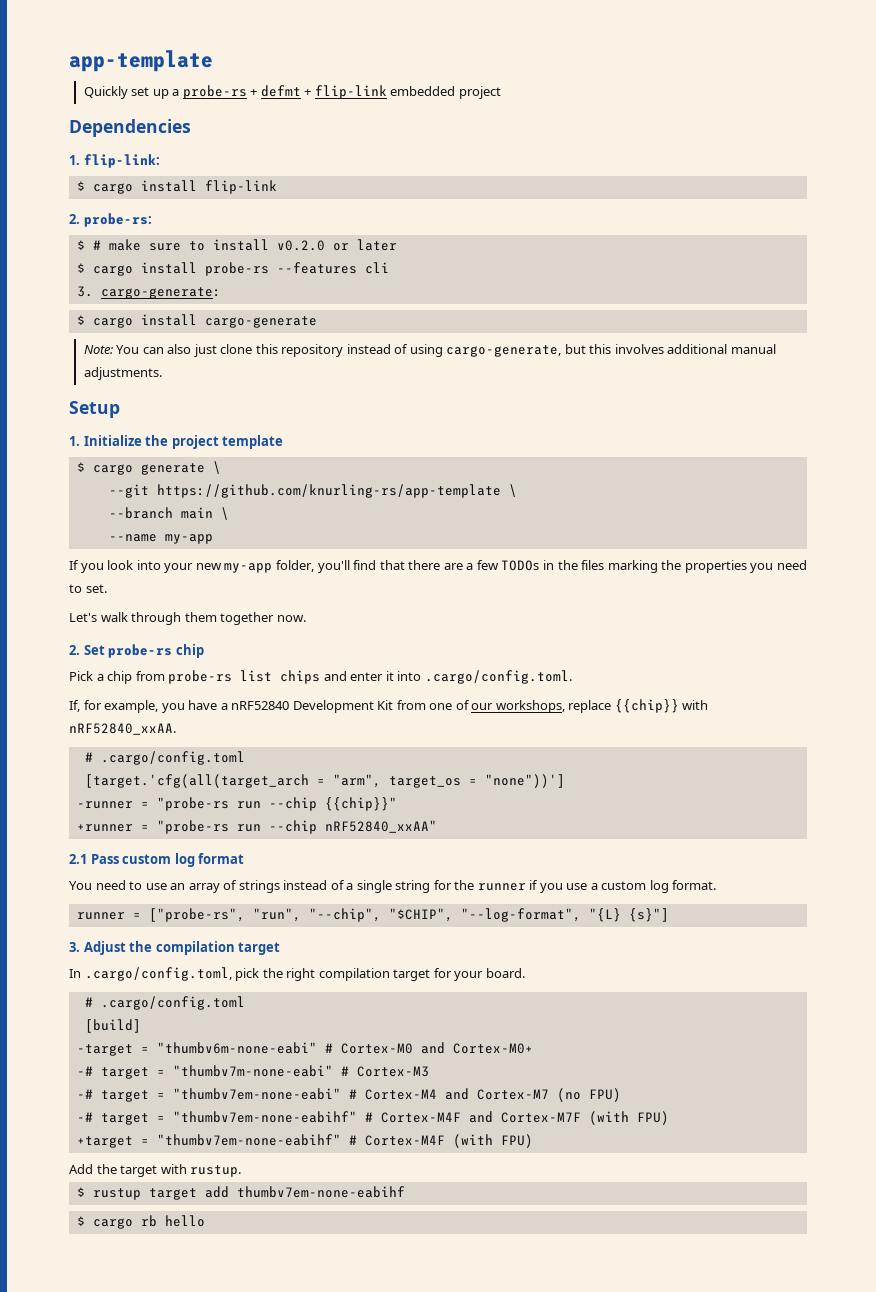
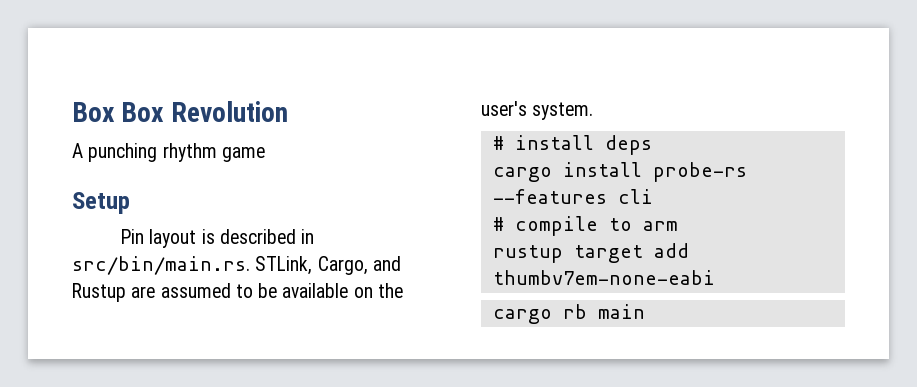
- app-template
- Quickly set up a probe-rs + defmt + flip-link embedded project
- Dependencies
- 1. flip-link:
- $ cargo install flip-link
- 2. probe-rs:
- $ # make sure to install v0.2.0 or later
- $ cargo install probe-rs --features cli
+ Box Box Revolution
+ A punching rhythm game
+ Setup
+ Pin layout is described in src/bin/main.rs. STLink, Cargo, and Rustup are assumed to be available on the user's system.
+ # install deps
+ cargo install probe-rs --features cli
- 3. cargo-generate:
- $ cargo install cargo-generate
- Note: You can also just clone this repository instead of using cargo-generate, but this involves additional manual adjustments.
- Setup
- 1. Initialize the project template
- $ cargo generate \
- --git https://github.com/knurling-rs/app-template \
- --branch main \
- --name my-app
- If you look into your new my-app folder, you'll find that there are a few TODOs in the files marking the properties you need to set.
- Let's walk through them together now.
- 2. Set probe-rs chip
- Pick a chip from probe-rs list chips and enter it into .cargo/config.toml.
- If, for example, you have a nRF52840 Development Kit from one of our workshops, replace {{chip}} with nRF52840_xxAA.
- # .cargo/config.toml
- [target.'cfg(all(target_arch = "arm", target_os = "none"))']
- -runner = "probe-rs run --chip {{chip}}"
- +runner = "probe-rs run --chip nRF52840_xxAA"
- 2.1 Pass custom log format
- You need to use an array of strings instead of a single string for the runner if you use a custom log format.
- runner = ["probe-rs", "run", "--chip", "$CHIP", "--log-format", "{L} {s}"]
- 3. Adjust the compilation target
- In .cargo/config.toml, pick the right compilation target for your board.
- # .cargo/config.toml
- [build]
- -target = "thumbv6m-none-eabi" # Cortex-M0 and Cortex-M0+
- -# target = "thumbv7m-none-eabi" # Cortex-M3
- -# target = "thumbv7em-none-eabi" # Cortex-M4 and Cortex-M7 (no FPU)
- -# target = "thumbv7em-none-eabihf" # Cortex-M4F and Cortex-M7F (with FPU)
- +target = "thumbv7em-none-eabihf" # Cortex-M4F (with FPU)
- Add the target with rustup.
- $ rustup target add thumbv7em-none-eabihf
- $ cargo rb hello
+ # compile to arm
+ rustup target add thumbv7em-none-eabi
+ cargo rb main

